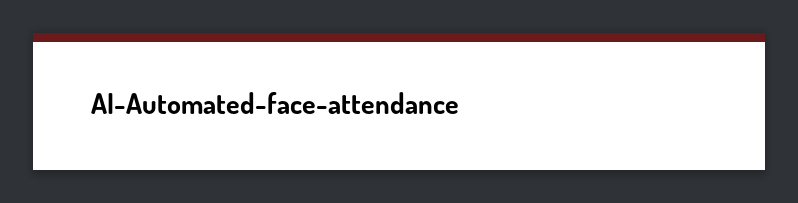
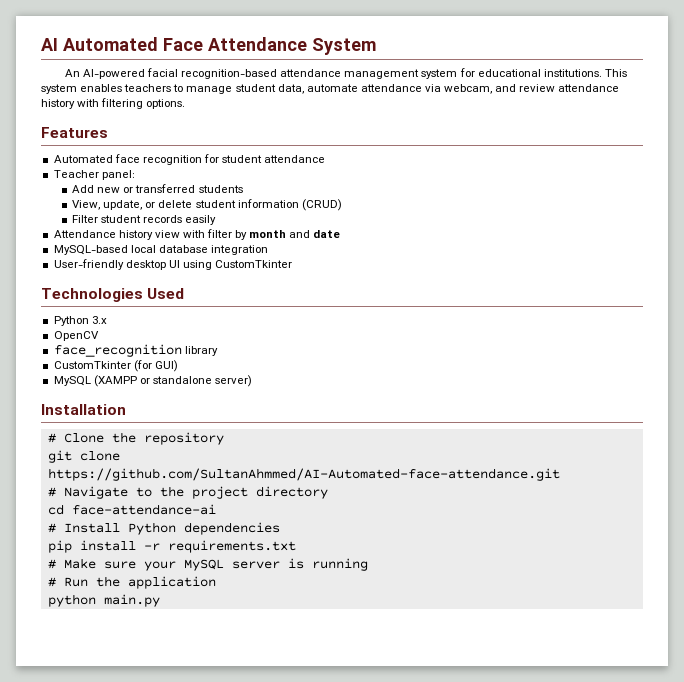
- AI-Automated-face-attendance
+ AI Automated Face Attendance System
+ An AI-powered facial recognition-based attendance management system for educational institutions. This system enables teachers to manage student data, automate attendance via webcam, and review attendance history with filtering options.
+ Features
+ Automated face recognition for student attendance
+ Teacher panel:
+ Add new or transferred students
+ View, update, or delete student information (CRUD)
+ Filter student records easily
+ Attendance history view with filter by month and date
+ MySQL-based local database integration
+ User-friendly desktop UI using CustomTkinter
+ Technologies Used
+ Python 3.x
+ OpenCV
+ face_recognition library
+ CustomTkinter (for GUI)
+ MySQL (XAMPP or standalone server)
+ Installation
+ # Clone the repository
+ git clone https://github.com/SultanAhmmed/AI-Automated-face-attendance.git
+ # Navigate to the project directory
+ cd face-attendance-ai
+ # Install Python dependencies
+ pip install -r requirements.txt
+ # Make sure your MySQL server is running
+ # Run the application
+ python main.py

